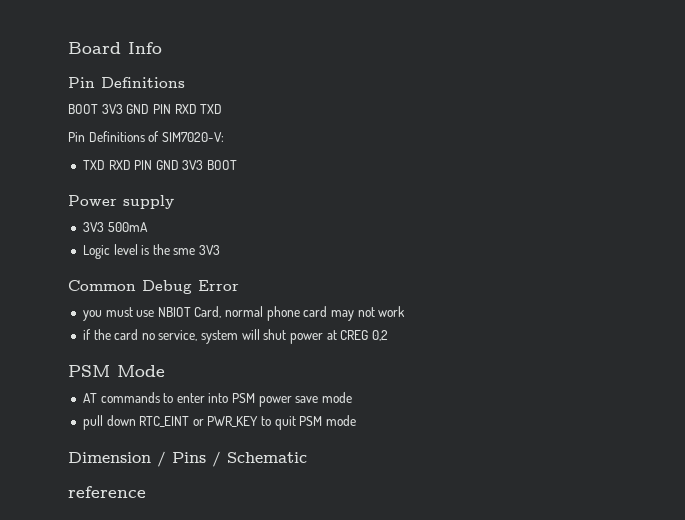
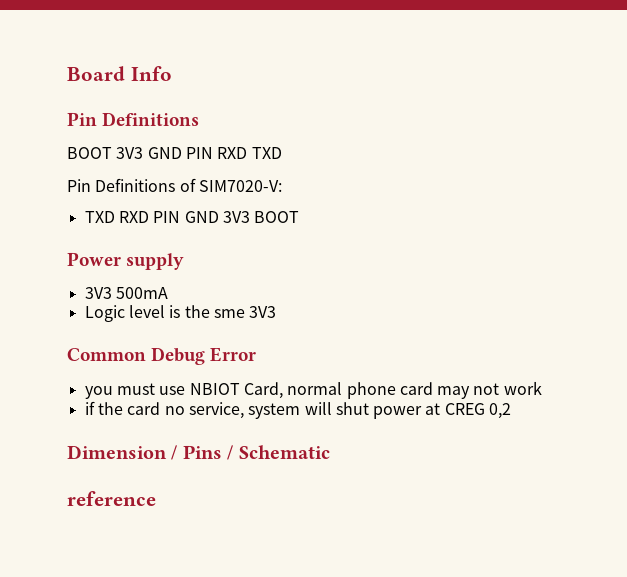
- PSM Mode
- AT commands to enter into PSM power save mode
- pull down RTC_EINT or PWR_KEY to quit PSM mode

